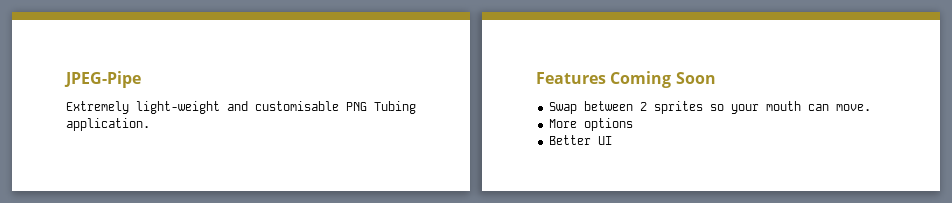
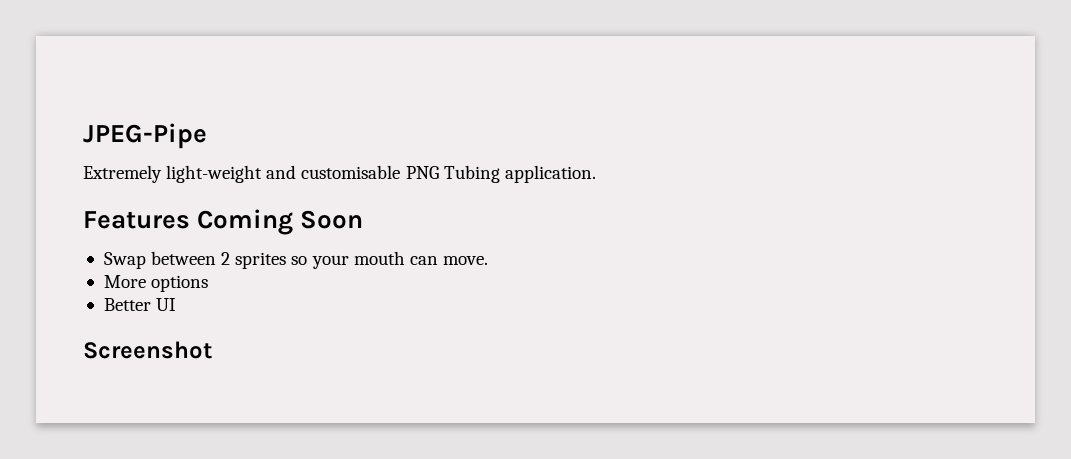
+ Screenshot

